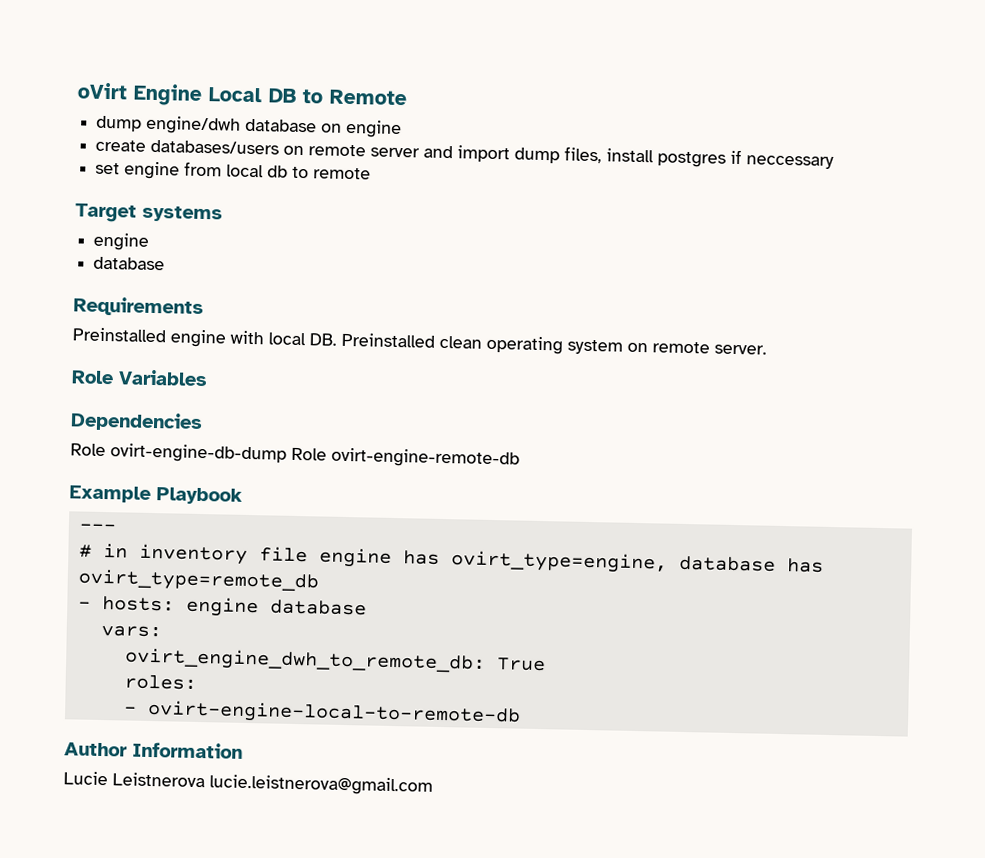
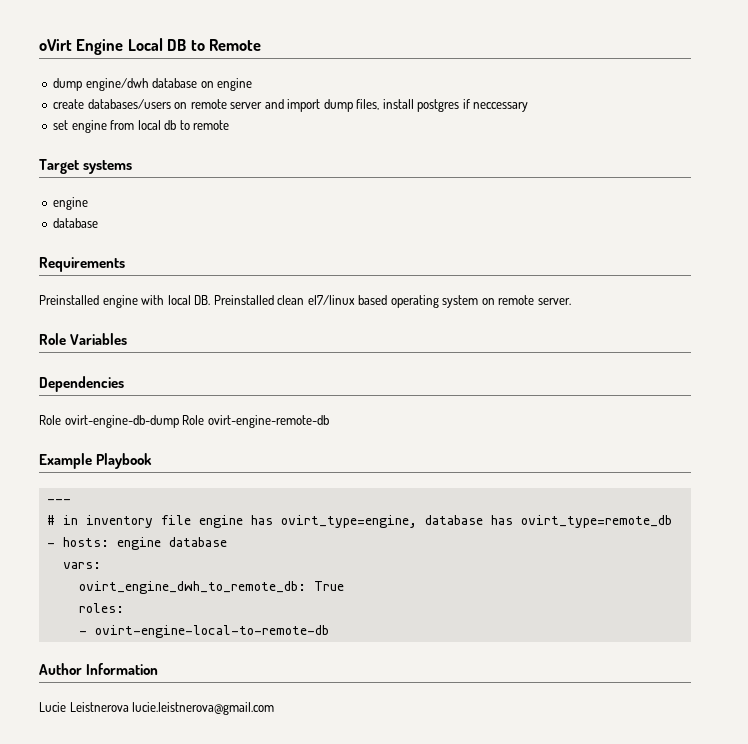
- Preinstalled engine with local DB. Preinstalled clean operating system on remote server.
+ Preinstalled engine with local DB. Preinstalled clean el7/linux based operating system on remote server.

